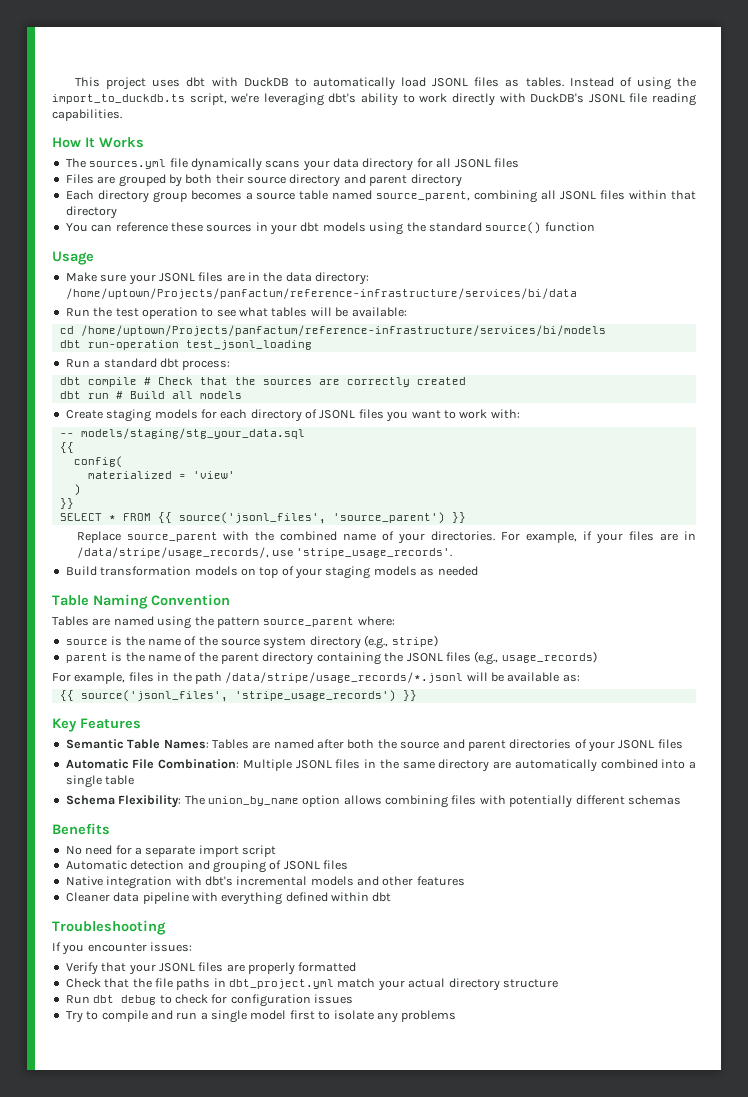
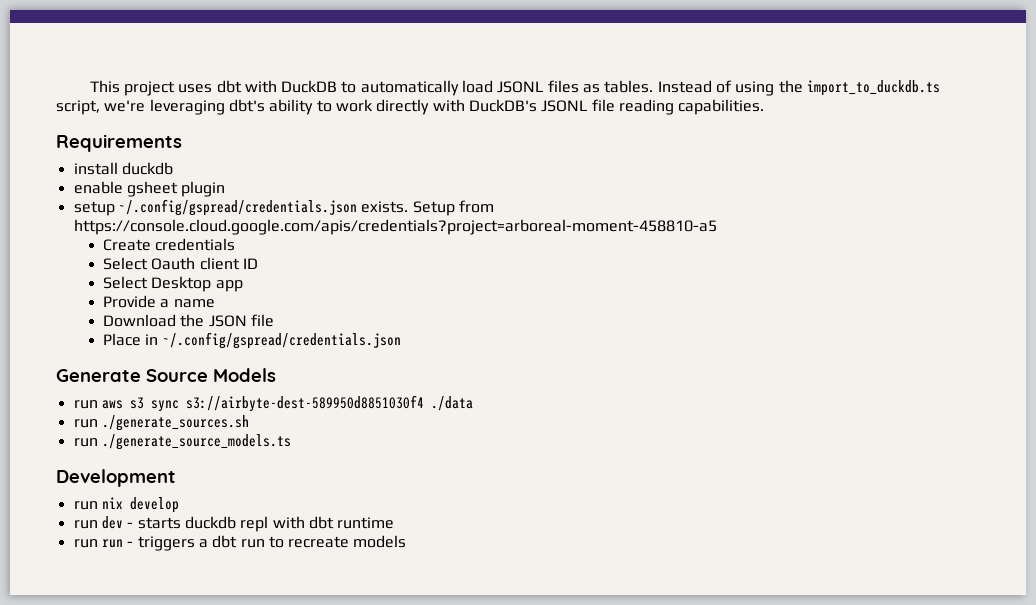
- How It Works
- The sources.yml file dynamically scans your data directory for all JSONL files
- Files are grouped by both their source directory and parent directory
- Each directory group becomes a source table named source_parent, combining all JSONL files within that directory
- You can reference these sources in your dbt models using the standard source() function
- Usage
- Make sure your JSONL files are in the data directory: /home/uptown/Projects/panfactum/reference-infrastructure/services/bi/data
- Run the test operation to see what tables will be available:
- cd /home/uptown/Projects/panfactum/reference-infrastructure/services/bi/models
- dbt run-operation test_jsonl_loading
- Run a standard dbt process:
- dbt compile # Check that the sources are correctly created
- dbt run # Build all models
- Create staging models for each directory of JSONL files you want to work with:
- -- models/staging/stg_your_data.sql
- {{
- config(
- materialized = 'view'
- )
- }}
- SELECT * FROM {{ source('jsonl_files', 'source_parent') }}
- Replace source_parent with the combined name of your directories. For example, if your files are in /data/stripe/usage_records/, use 'stripe_usage_records'.
- Build transformation models on top of your staging models as needed
- Table Naming Convention
- Tables are named using the pattern source_parent where:
- source is the name of the source system directory (e.g., stripe)
- parent is the name of the parent directory containing the JSONL files (e.g., usage_records)
- For example, files in the path /data/stripe/usage_records/*.jsonl will be available as:
- {{ source('jsonl_files', 'stripe_usage_records') }}
- Key Features
- Semantic Table Names: Tables are named after both the source and parent directories of your JSONL files
- Automatic File Combination: Multiple JSONL files in the same directory are automatically combined into a single table
- Schema Flexibility: The union_by_name option allows combining files with potentially different schemas
- Benefits
- No need for a separate import script
- Automatic detection and grouping of JSONL files
- Native integration with dbt's incremental models and other features
- Cleaner data pipeline with everything defined within dbt
- Troubleshooting
- If you encounter issues:
- Verify that your JSONL files are properly formatted
- Check that the file paths in dbt_project.yml match your actual directory structure
- Run dbt debug to check for configuration issues
- Try to compile and run a single model first to isolate any problems
+ Requirements
+ install duckdb
+ enable gsheet plugin
+ setup ~/.config/gspread/credentials.json exists. Setup from https://console.cloud.google.com/apis/credentials?project=arboreal-moment-458810-a5
+ Create credentials
+ Select Oauth client ID
+ Select Desktop app
+ Provide a name
+ Download the JSON file
+ Place in ~/.config/gspread/credentials.json
+ Generate Source Models
+ run aws s3 sync s3://airbyte-dest-589950d8851030f4 ./data
+ run ./generate_sources.sh
+ run ./generate_source_models.ts
+ Development
+ run nix develop
+ run dev - starts duckdb repl with dbt runtime
+ run run - triggers a dbt run to recreate models

